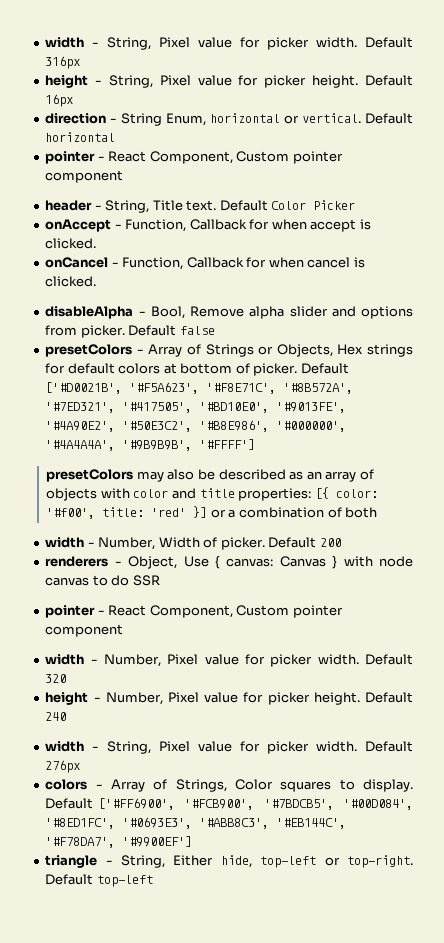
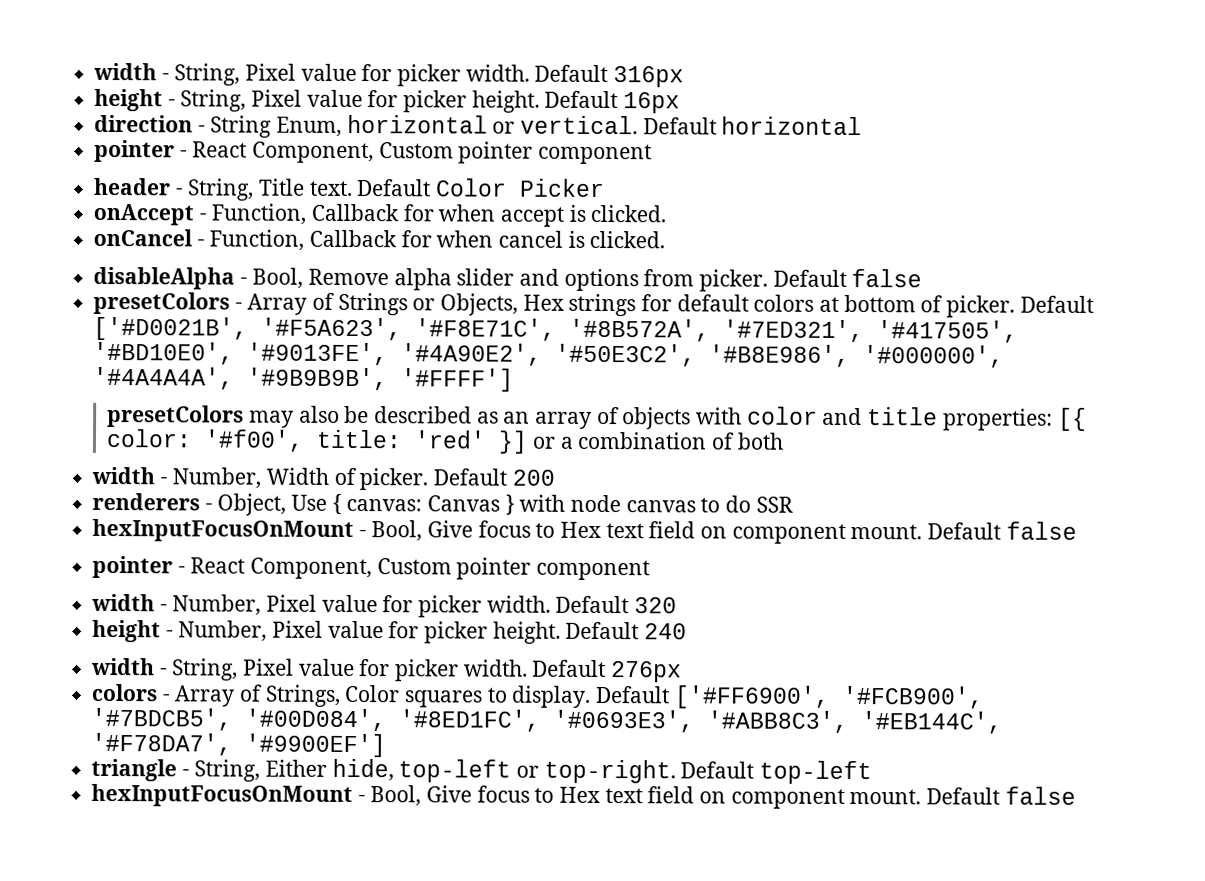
  renderers - Object, Use { canvas: Canvas } with node canvas to do SSR
+ hexInputFocusOnMount - Bool, Give focus to Hex text field on component mount. Default false
  Default top-left
+ hexInputFocusOnMount - Bool, Give focus to Hex text field on component mount. Default false

